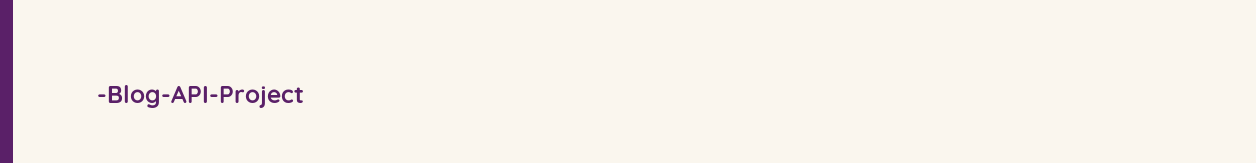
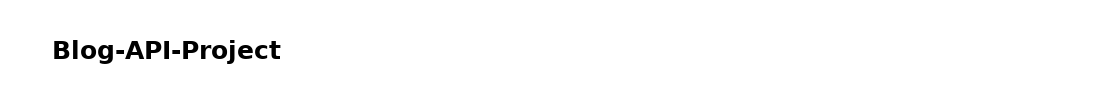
- -Blog-API-Project
+ Blog-API-Project

